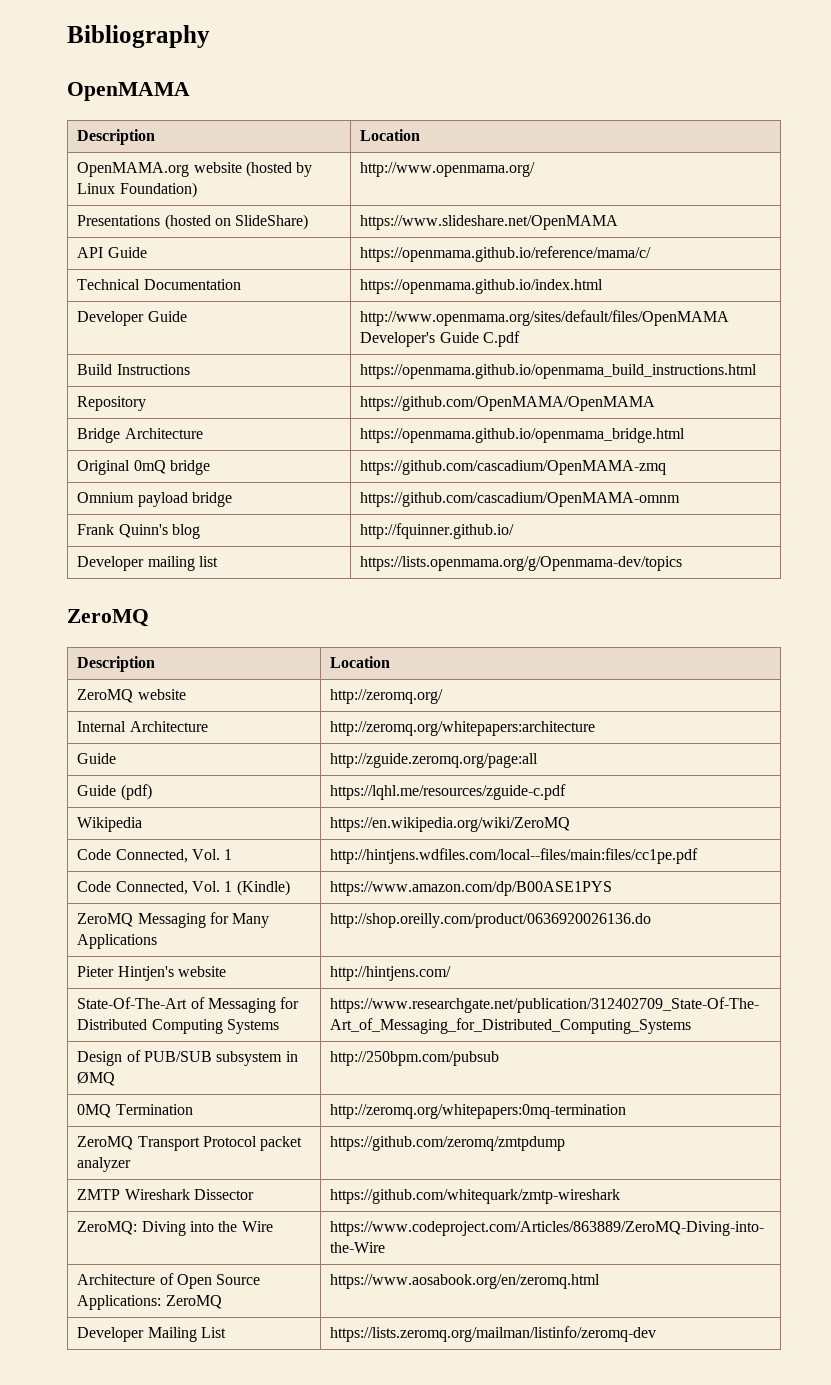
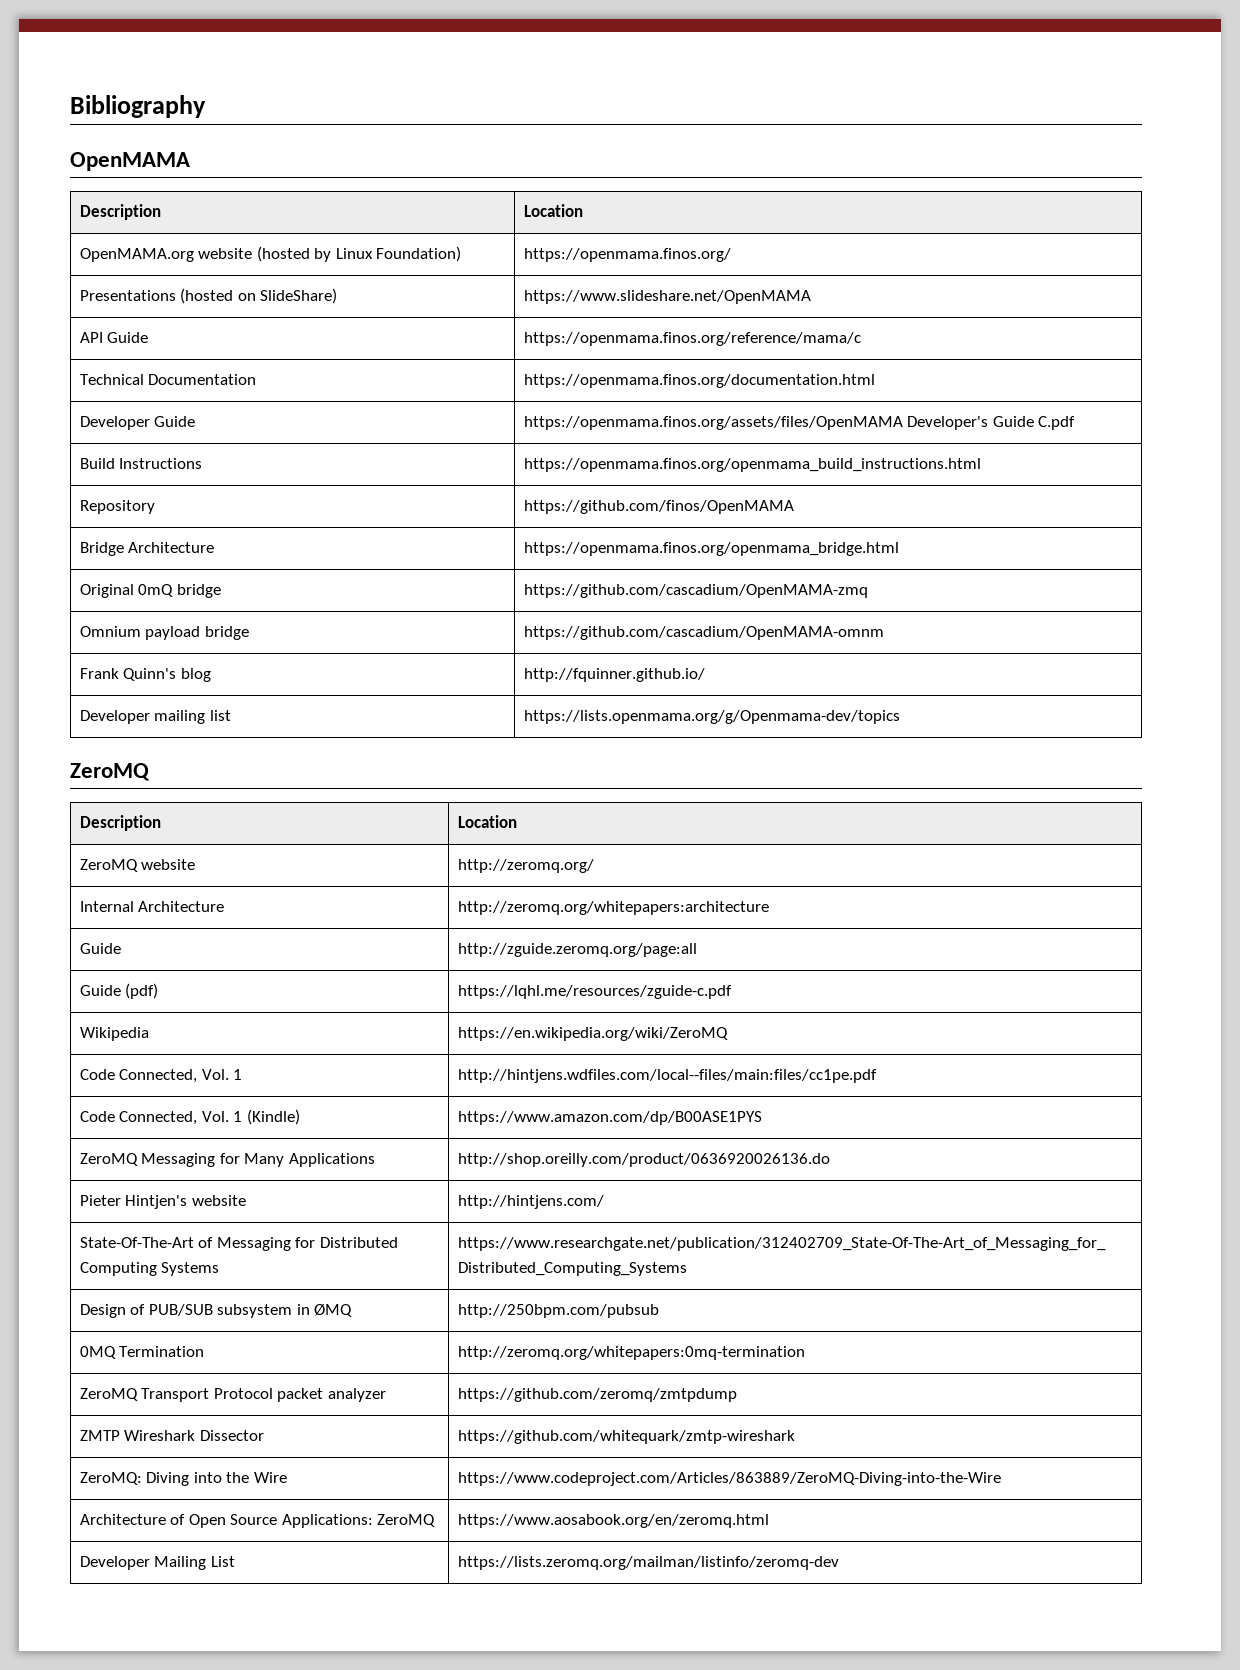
- OpenMAMA.org website (hosted by Linux Foundation) | http://www.openmama.org/
+ OpenMAMA.org website (hosted by Linux Foundation) | https://openmama.finos.org/
- API Guide | https://openmama.github.io/reference/mama/c/
+ API Guide | https://openmama.finos.org/reference/mama/c
- Technical Documentation | https://openmama.github.io/index.html
+ Technical Documentation | https://openmama.finos.org/documentation.html
- Developer Guide | http://www.openmama.org/sites/default/files/OpenMAMA Developer's Guide C.pdf
+ Developer Guide | https://openmama.finos.org/assets/files/OpenMAMA Developer's Guide C.pdf
- Build Instructions | https://openmama.github.io/openmama_build_instructions.html
+ Build Instructions | https://openmama.finos.org/openmama_build_instructions.html
- Repository | https://github.com/OpenMAMA/OpenMAMA
+ Repository | https://github.com/finos/OpenMAMA
- Bridge Architecture | https://openmama.github.io/openmama_bridge.html
+ Bridge Architecture | https://openmama.finos.org/openmama_bridge.html

